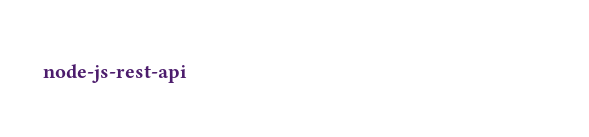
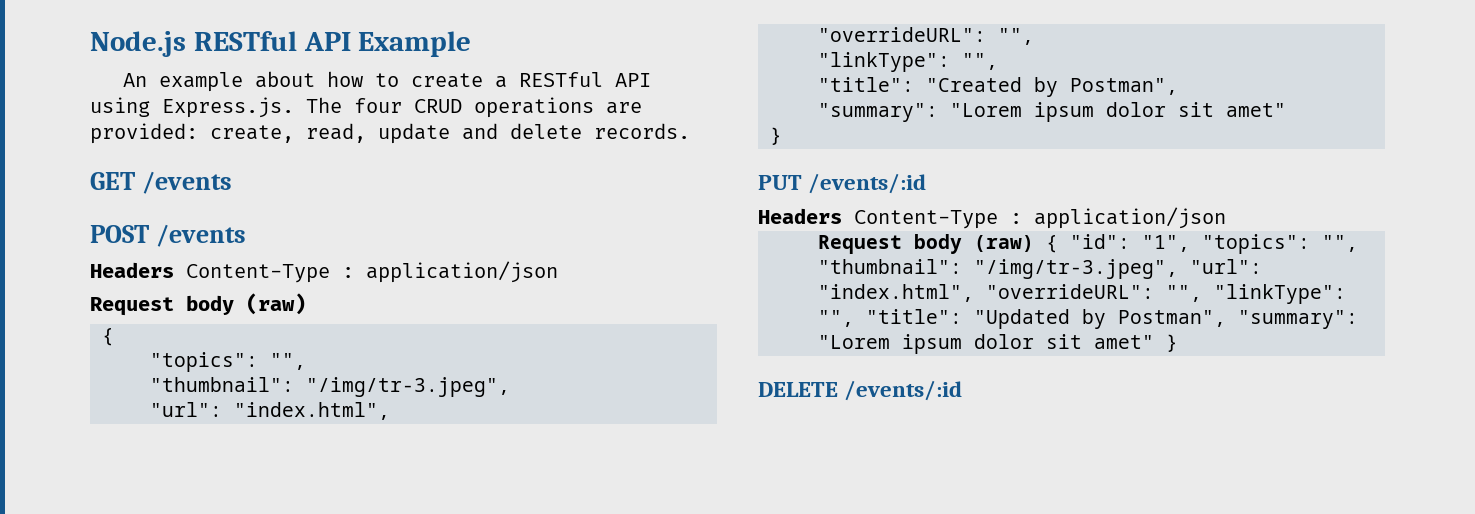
- node-js-rest-api
+ Node.js RESTful API Example
+ An example about how to create a RESTful API using Express.js. The four CRUD operations are provided: create, read, update and delete records.
+ GET /events
+ POST /events
+ Headers Content-Type : application/json
+ Request body (raw)
+ {
+ "topics": "",
+ "thumbnail": "/img/tr-3.jpeg",
+ "url": "index.html",
+ "overrideURL": "",
+ "linkType": "",
+ "title": "Created by Postman",
+ "summary": "Lorem ipsum dolor sit amet"
+ }
+ PUT /events/:id
+ Headers Content-Type : application/json
+ Request body (raw) { "id": "1", "topics": "", "thumbnail": "/img/tr-3.jpeg", "url": "index.html", "overrideURL": "", "linkType": "", "title": "Updated by Postman", "summary": "Lorem ipsum dolor sit amet" }
+ DELETE /events/:id

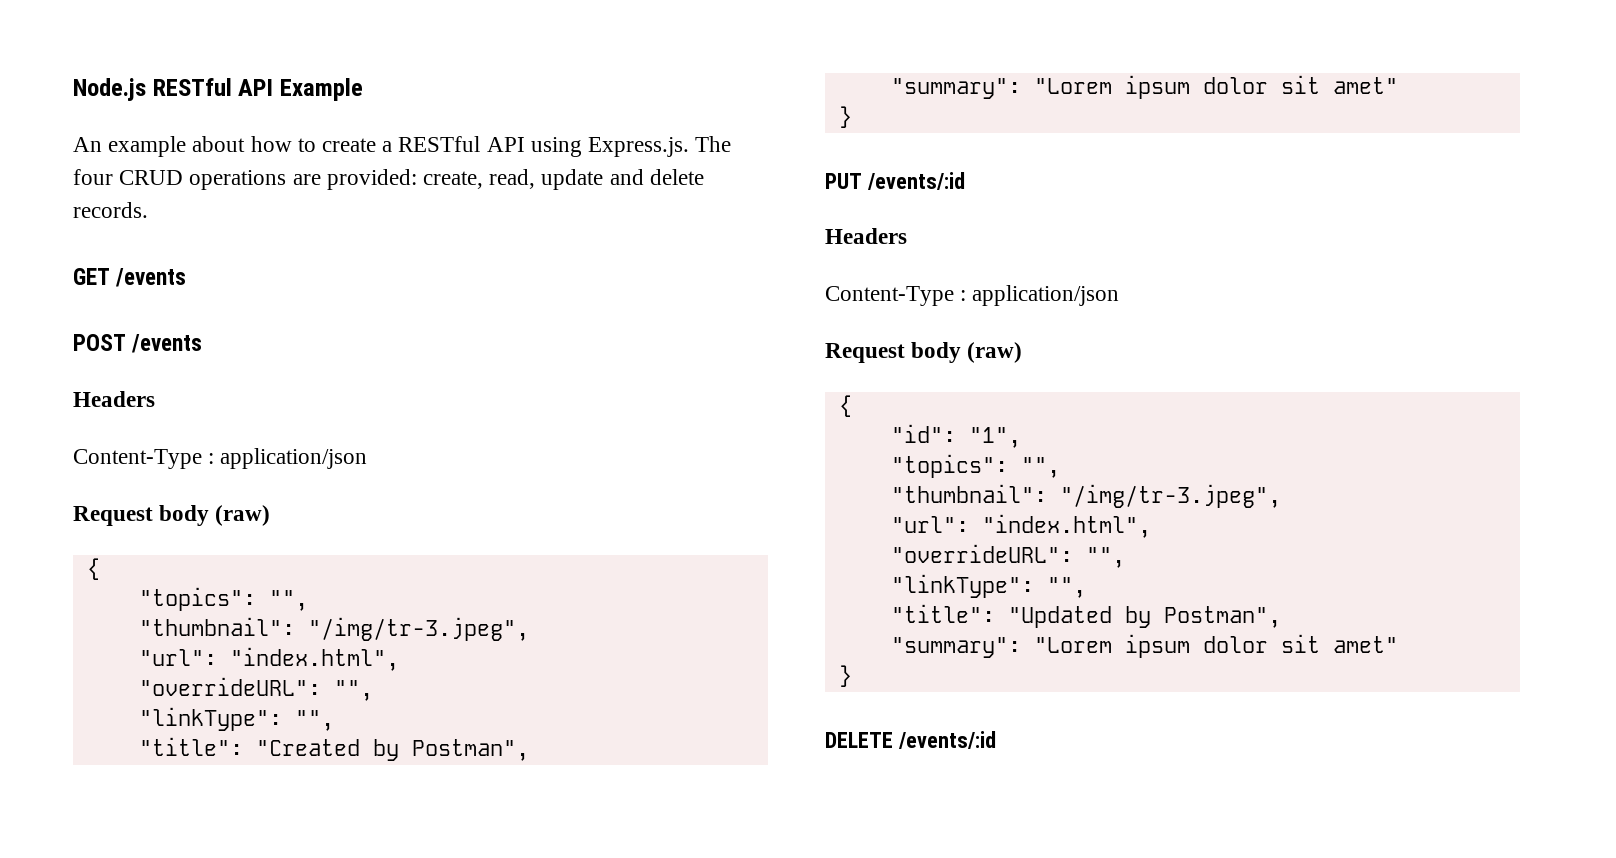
  POST /events
- Headers Content-Type : application/json
+ Headers
+ Content-Type : application/json
  PUT /events/:id
- Headers Content-Type : application/json
- Request body (raw) { "id": "1", "topics": "", "thumbnail": "/img/tr-3.jpeg", "url": "index.html", "overrideURL": "", "linkType": "", "title": "Updated by Postman", "summary": "Lorem ipsum dolor sit amet" }
+ Headers
+ Content-Type : application/json
+ Request body (raw)
+ {
+ "id": "1",
+ "topics": "",
+ "thumbnail": "/img/tr-3.jpeg",
+ "url": "index.html",
+ "overrideURL": "",
+ "linkType": "",
+ "title": "Updated by Postman",
+ "summary": "Lorem ipsum dolor sit amet"
+ }

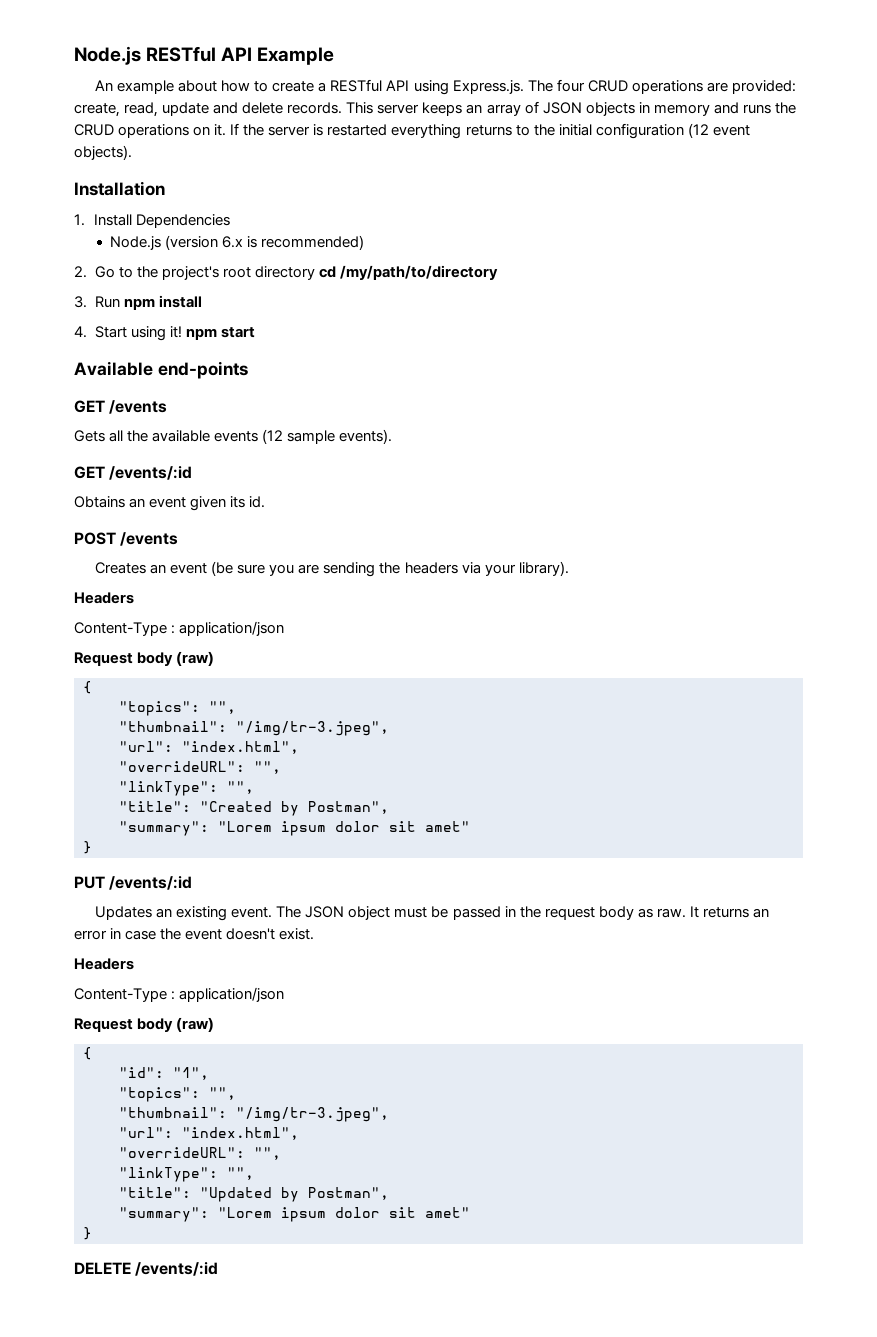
- An example about how to create a RESTful API using Express.js. The four CRUD operations are provided: create, read, update and delete records.
+ An example about how to create a RESTful API using Express.js. The four CRUD operations are provided: create, read, update and delete records. This server keeps an array of JSON objects in memory and runs the CRUD operations on it. If the server is restarted everything returns to the initial configuration (12 event objects).
+ Installation
+ 1. Install Dependencies
+ Node.js (version 6.x is recommended)
+ 2. Go to the project's root directory cd /my/path/to/directory
+ 3. Run npm install
+ 4. Start using it! npm start
+ Available end-points
  GET /events
+ Gets all the available events (12 sample events).
+ GET /events/:id
+ Obtains an event given its id.
  POST /events
+ Creates an event (be sure you are sending the headers via your library).
+ Updates an existing event. The JSON object must be passed in the request body as raw. It returns an error in case the event doesn't exist.

